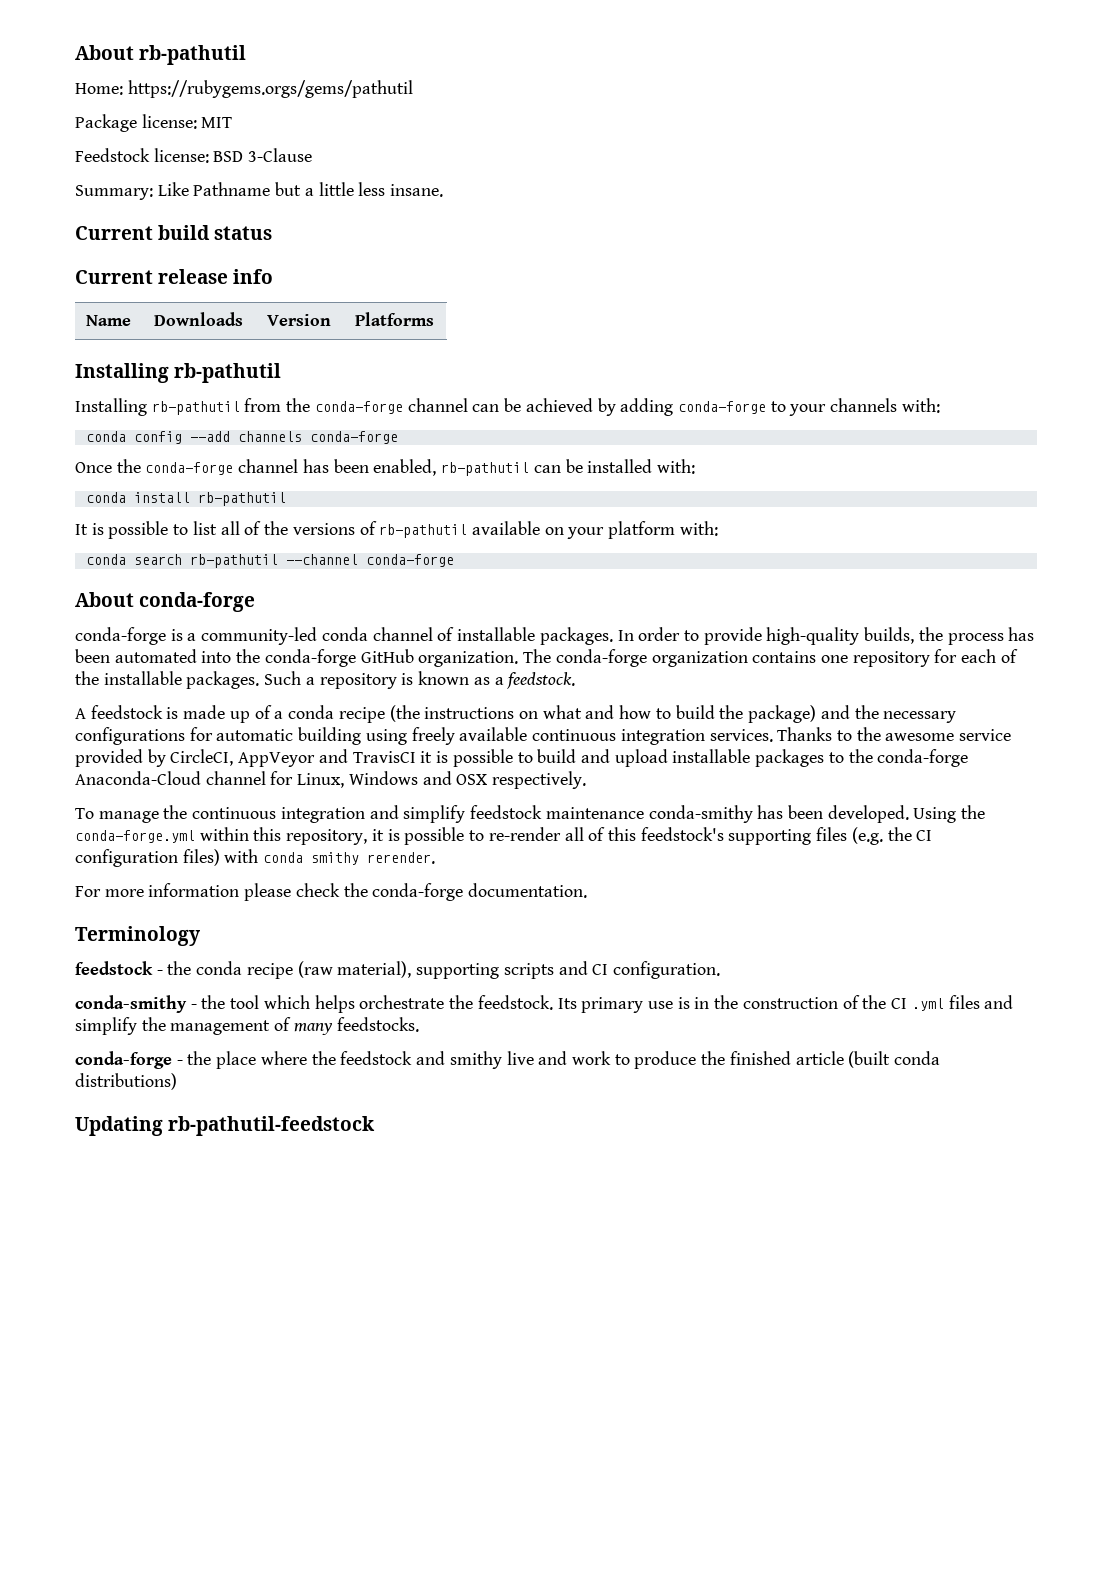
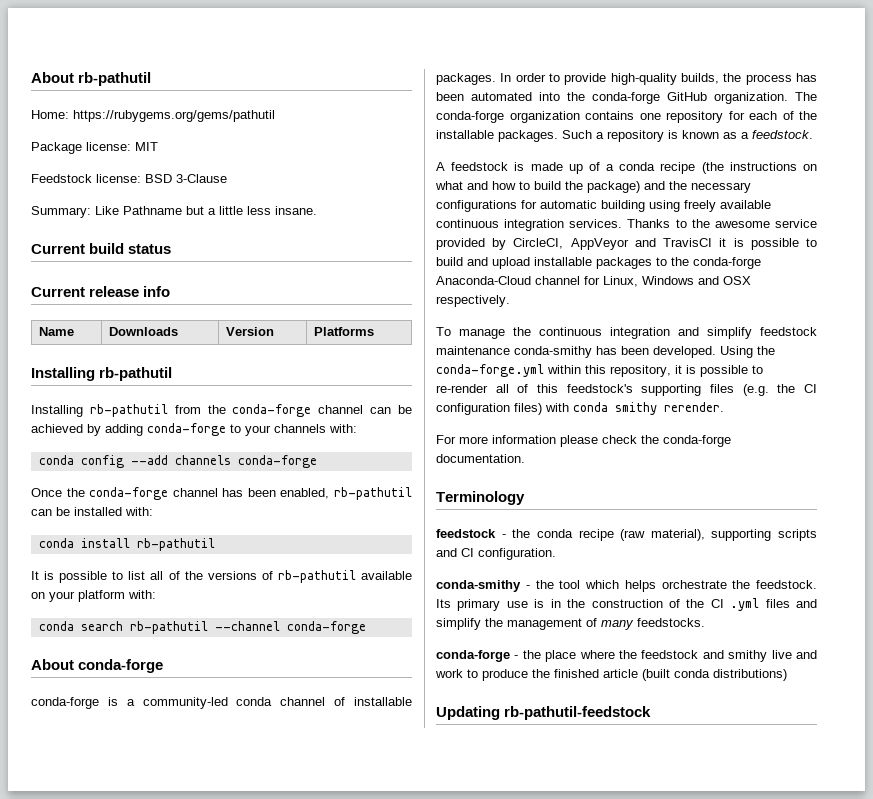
- Home: https://rubygems.orgs/gems/pathutil
+ Home: https://rubygems.org/gems/pathutil

